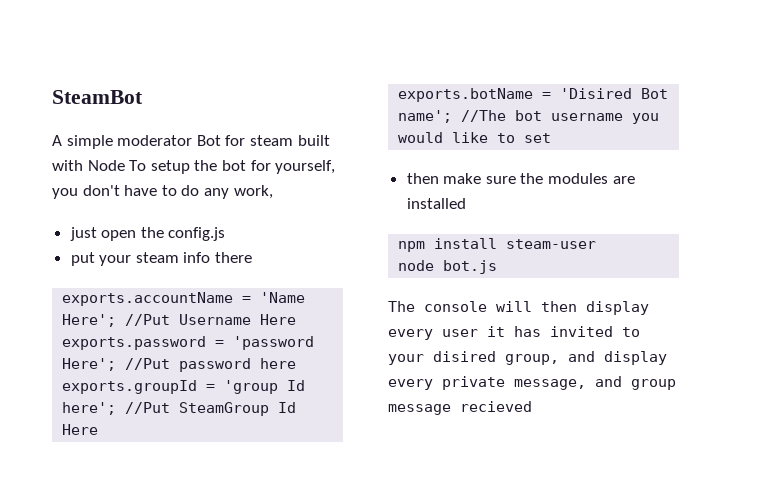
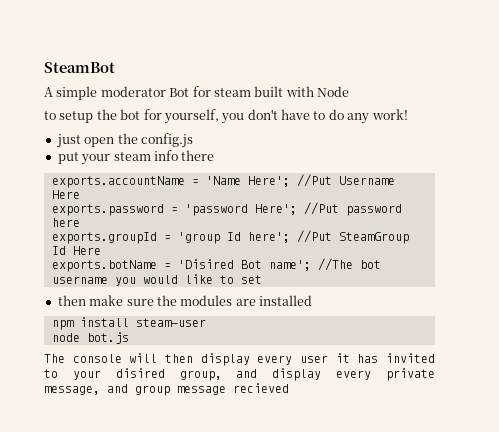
- A simple moderator Bot for steam built with Node To setup the bot for yourself, you don't have to do any work,
+ A simple moderator Bot for steam built with Node
+ to setup the bot for yourself, you don't have to do any work!

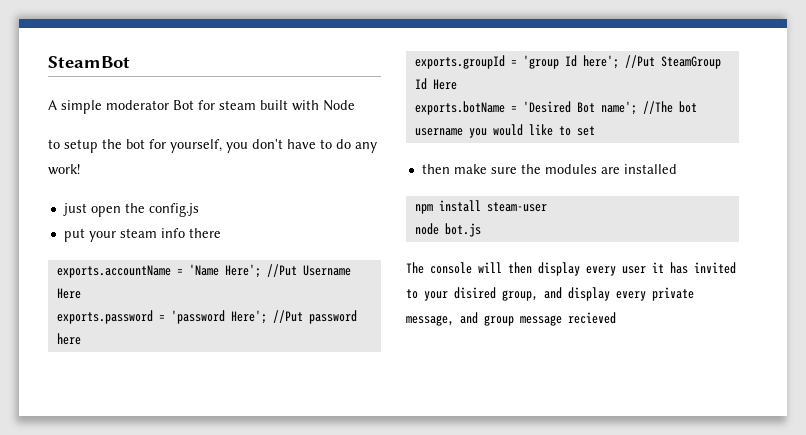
- exports.botName = 'Disired Bot name'; //The bot username you would like to set
+ exports.botName = 'Desired Bot name'; //The bot username you would like to set

